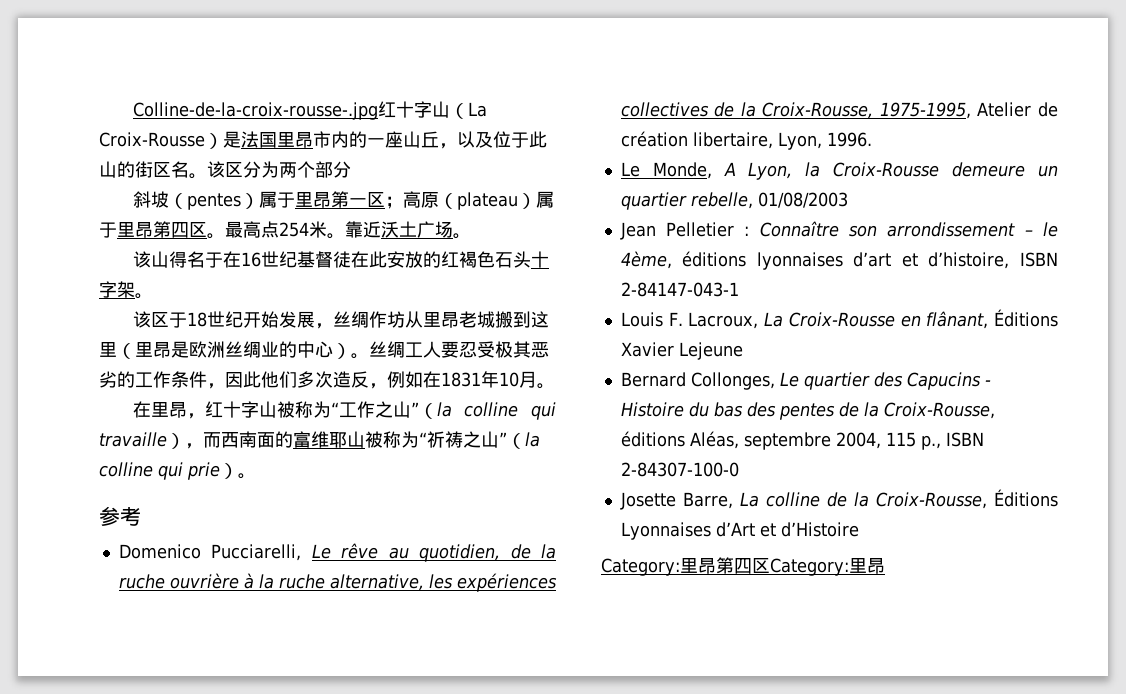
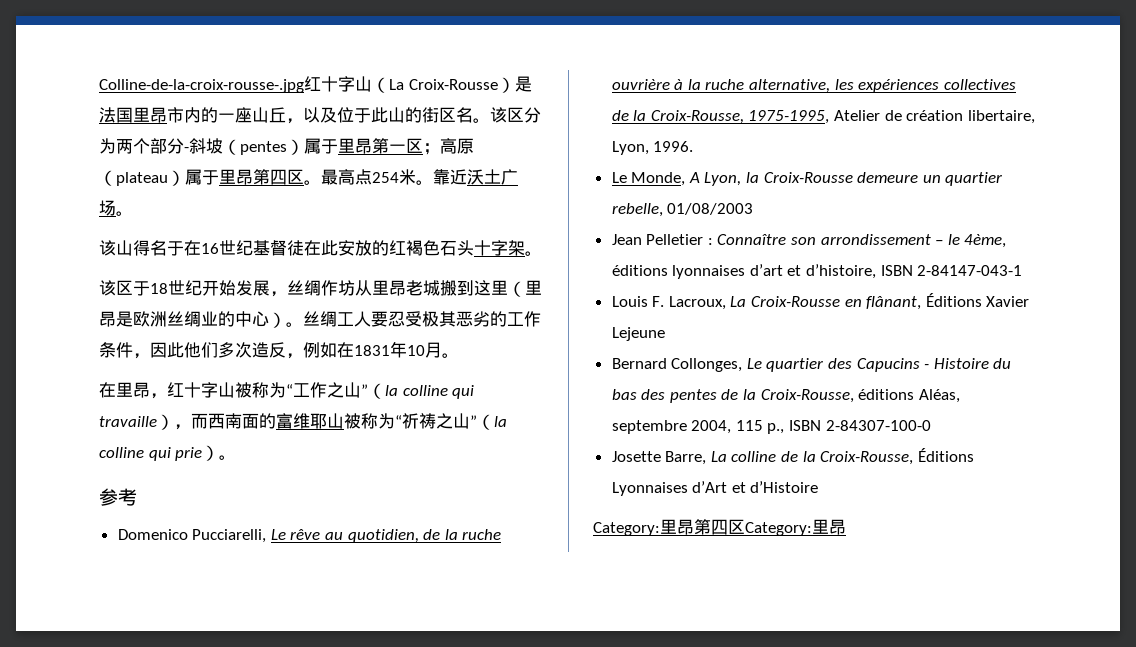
- 该区分为两个部分
- 斜坡（pentes）属于里昂第一区；高原（plateau）属于里昂第四区。
+ 该区分为两个部分-斜坡（pentes）属于里昂第一区；高原（plateau）属于里昂第四区。

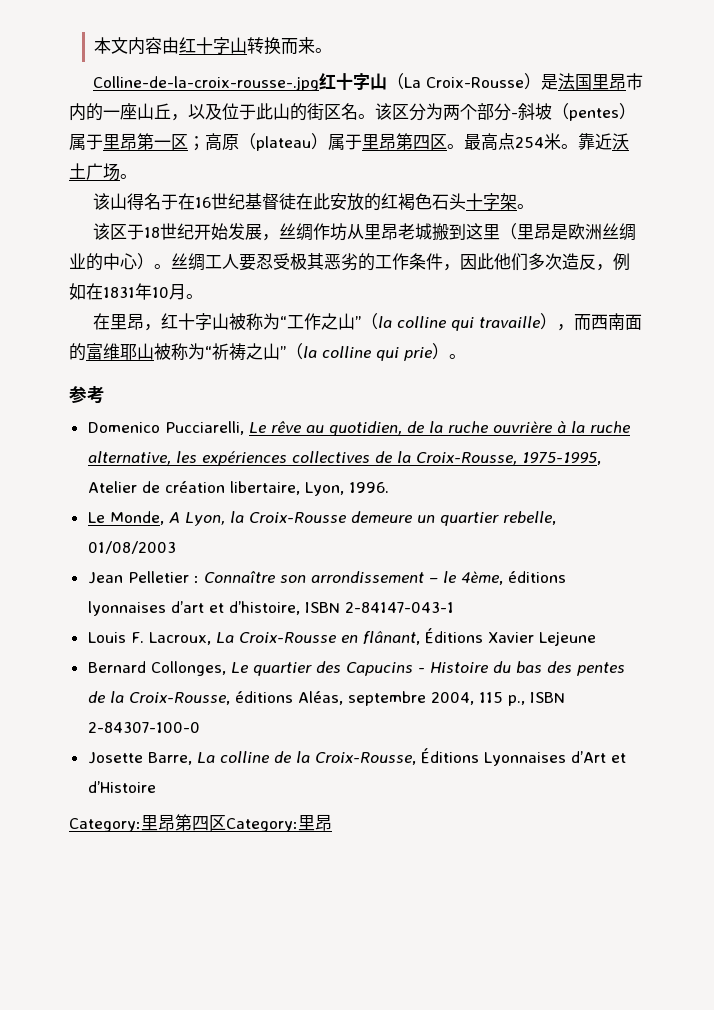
+ 本文内容由红十字山转换而来。

